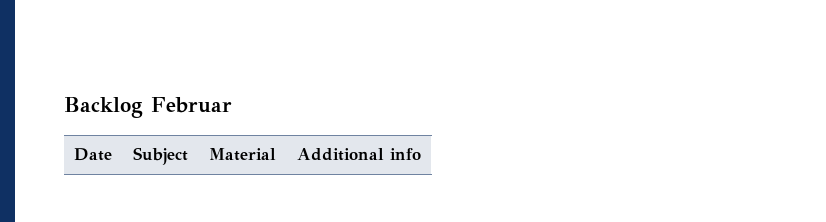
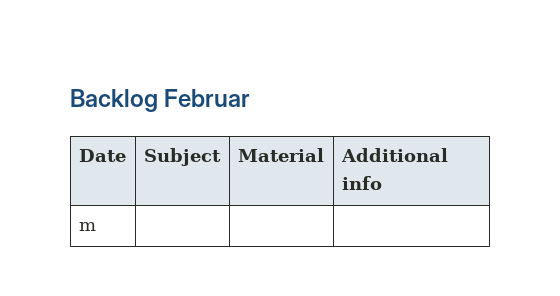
+ m | | |

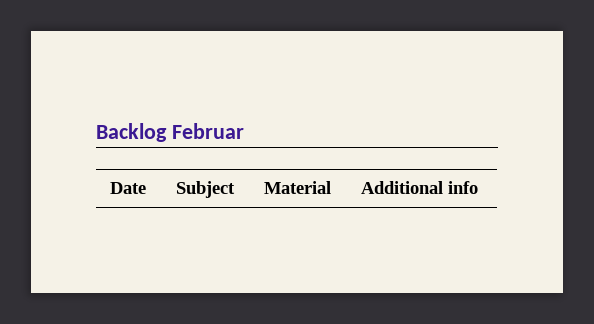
- m | | |

